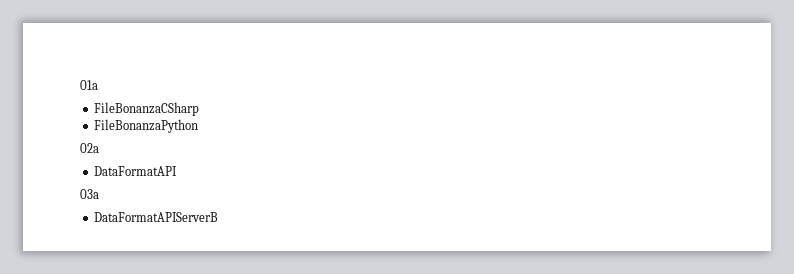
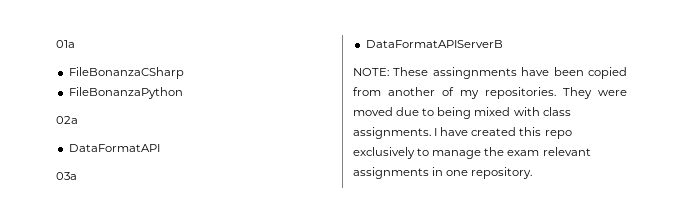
+ NOTE: These assingnments have been copied from another of my repositories. They were moved due to being mixed with class assignments. I have created this repo exclusively to manage the exam relevant assignments in one repository.

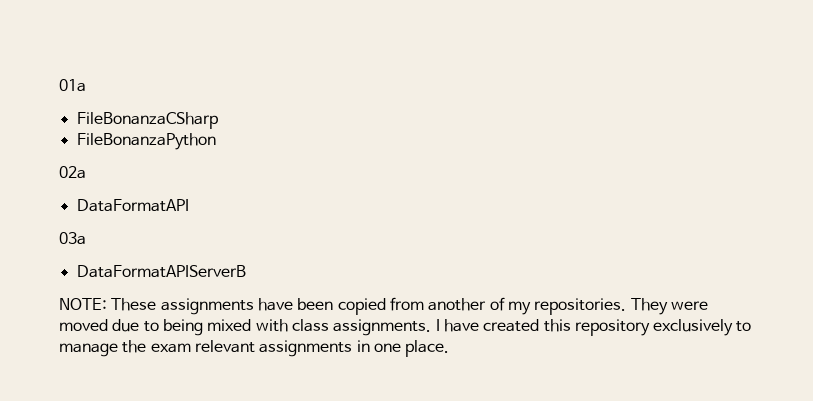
- NOTE: These assingnments have been copied from another of my repositories.
+ NOTE: These assignments have been copied from another of my repositories.
- I have created this repo exclusively to manage the exam relevant assignments in one repository.
+ I have created this repository exclusively to manage the exam relevant assignments in one place.

